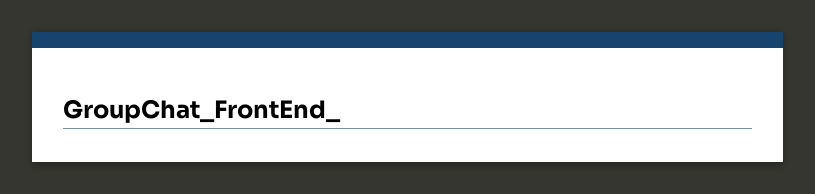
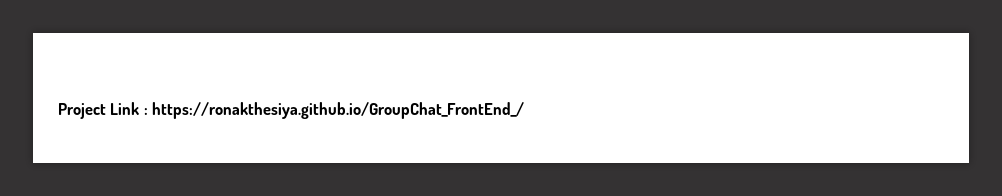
- GroupChat_FrontEnd_
+ Project Link : https://ronakthesiya.github.io/GroupChat_FrontEnd_/

